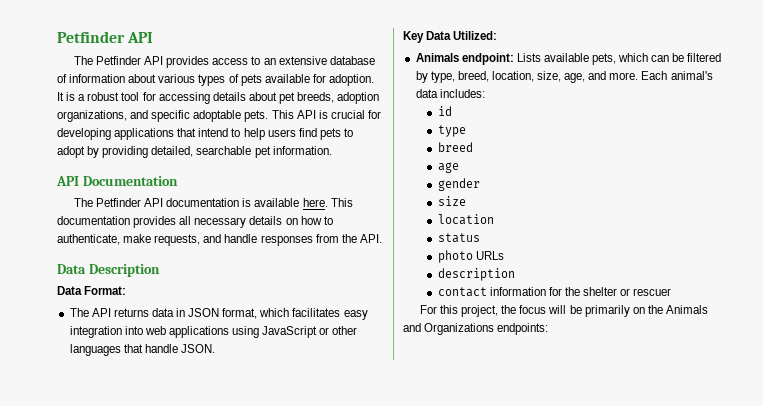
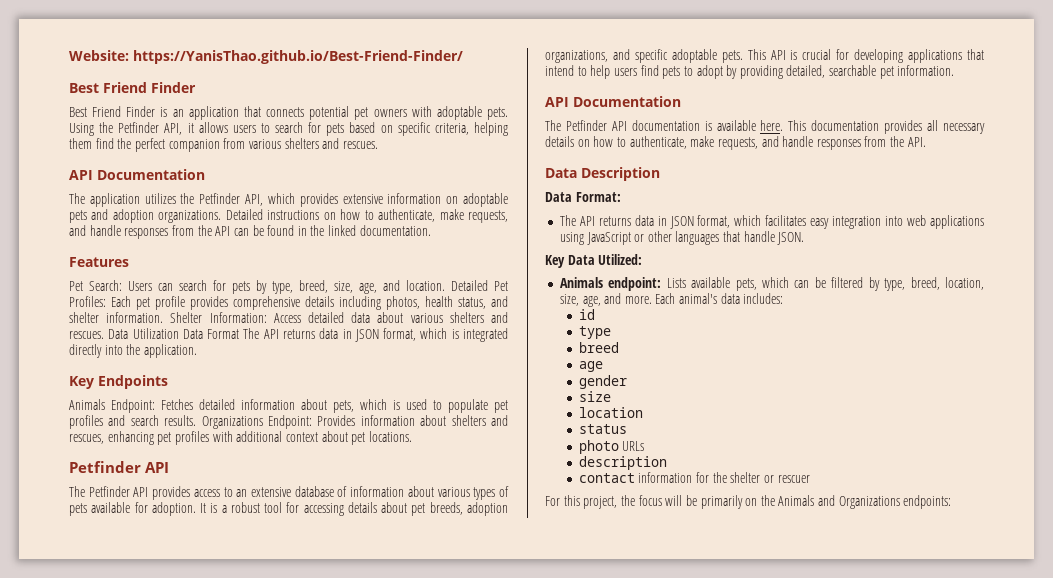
+ Website: https://YanisThao.github.io/Best-Friend-Finder/
+ Best Friend Finder
+ Best Friend Finder is an application that connects potential pet owners with adoptable pets. Using the Petfinder API, it allows users to search for pets based on specific criteria, helping them find the perfect companion from various shelters and rescues.
+ API Documentation
+ The application utilizes the Petfinder API, which provides extensive information on adoptable pets and adoption organizations. Detailed instructions on how to authenticate, make requests, and handle responses from the API can be found in the linked documentation.
+ Features
+ Pet Search: Users can search for pets by type, breed, size, age, and location. Detailed Pet Profiles: Each pet profile provides comprehensive details including photos, health status, and shelter information. Shelter Information: Access detailed data about various shelters and rescues. Data Utilization Data Format The API returns data in JSON format, which is integrated directly into the application.
+ Key Endpoints
+ Animals Endpoint: Fetches detailed information about pets, which is used to populate pet profiles and search results. Organizations Endpoint: Provides information about shelters and rescues, enhancing pet profiles with additional context about pet locations.

